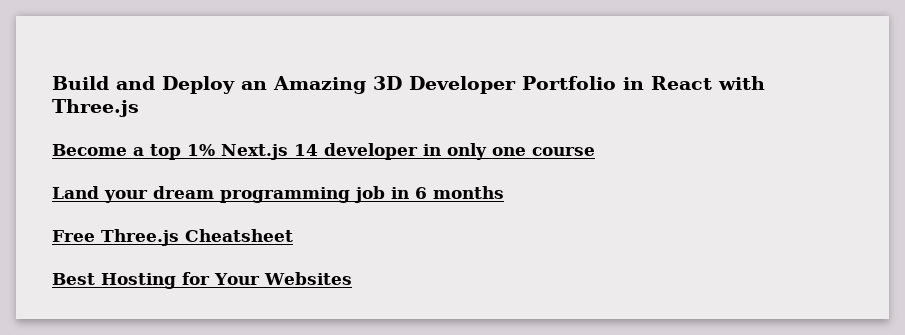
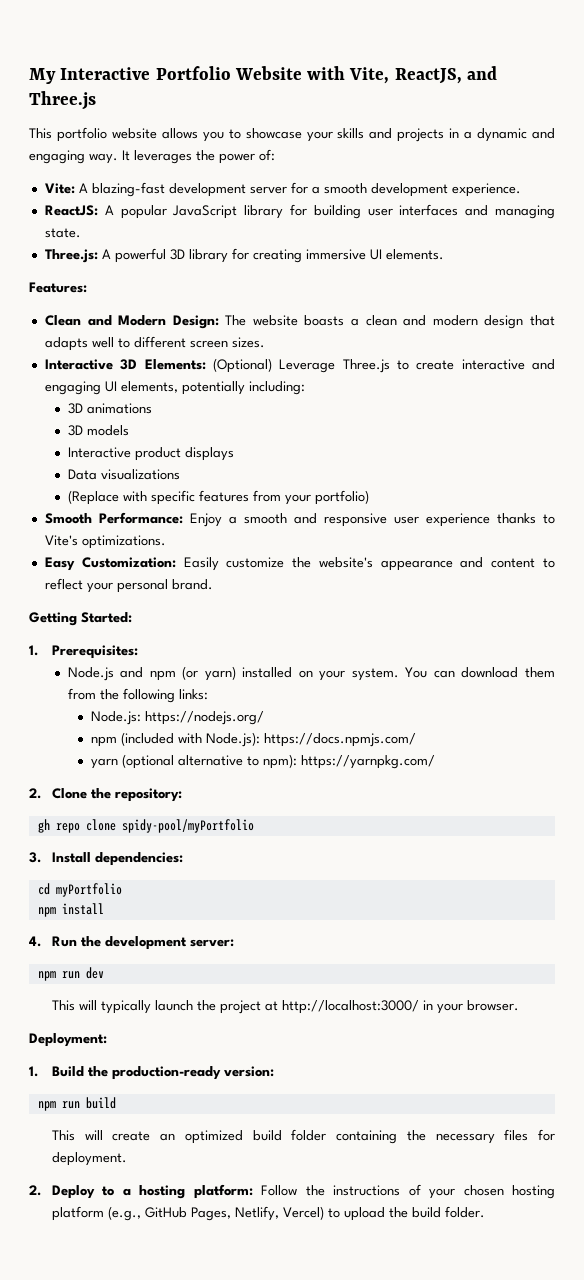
- Build and Deploy an Amazing 3D Developer Portfolio in React with Three.js
- Become a top 1% Next.js 14 developer in only one course
- Land your dream programming job in 6 months
- Free Three.js Cheatsheet
- Best Hosting for Your Websites
+ My Interactive Portfolio Website with Vite, ReactJS, and Three.js
+ This portfolio website allows you to showcase your skills and projects in a dynamic and engaging way. It leverages the power of:
+ Vite: A blazing-fast development server for a smooth development experience.
+ ReactJS: A popular JavaScript library for building user interfaces and managing state.
+ Three.js: A powerful 3D library for creating immersive UI elements.
+ Features:
+ Clean and Modern Design: The website boasts a clean and modern design that adapts well to different screen sizes.
+ Interactive 3D Elements: (Optional) Leverage Three.js to create interactive and engaging UI elements, potentially including:
+ 3D animations
+ 3D models
+ Interactive product displays
+ Data visualizations
+ (Replace with specific features from your portfolio)
+ Smooth Performance: Enjoy a smooth and responsive user experience thanks to Vite's optimizations.
+ Easy Customization: Easily customize the website's appearance and content to reflect your personal brand.
+ Getting Started:
+ 1. Prerequisites:
+ Node.js and npm (or yarn) installed on your system. You can download them from the following links:
+ Node.js: https://nodejs.org/
+ npm (included with Node.js): https://docs.npmjs.com/
+ yarn (optional alternative to npm): https://yarnpkg.com/
+ 2. Clone the repository:
+ gh repo clone spidy-pool/myPortfolio
+ 3. Install dependencies:
+ cd myPortfolio
+ npm install
+ 4. Run the development server:
+ npm run dev
+ This will typically launch the project at http://localhost:3000/ in your browser.
+ Deployment:
+ 1. Build the production-ready version:
+ npm run build
+ This will create an optimized build folder containing the necessary files for deployment.
+ 2. Deploy to a hosting platform: Follow the instructions of your chosen hosting platform (e.g., GitHub Pages, Netlify, Vercel) to upload the build folder.

